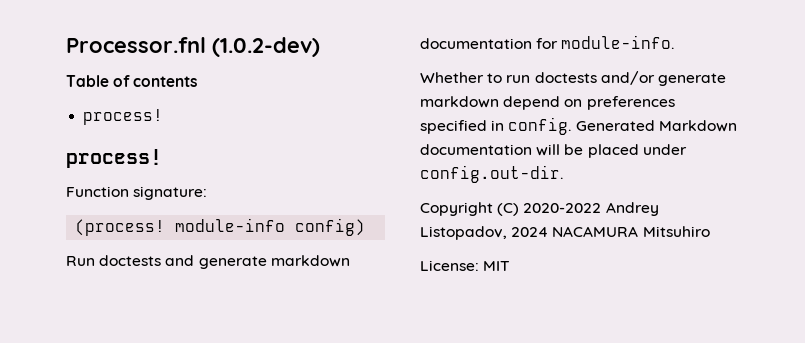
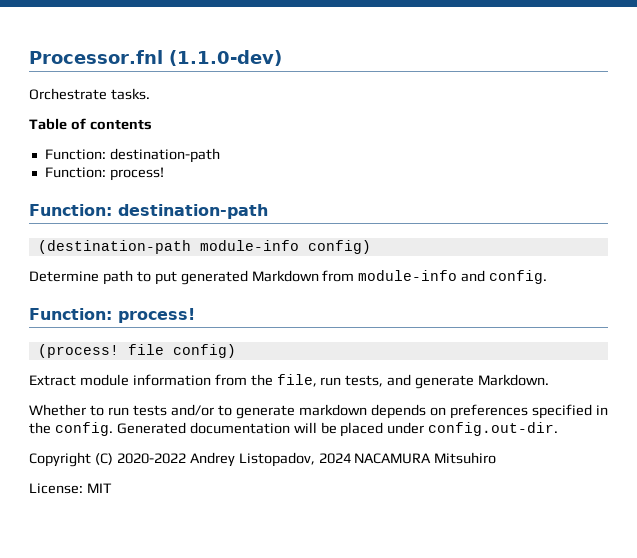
- Processor.fnl (1.0.2-dev)
+ Processor.fnl (1.1.0-dev)
+ Orchestrate tasks.
  Table of contents
- process!
- process!
- Function signature:
- (process! module-info config)
- Run doctests and generate markdown documentation for module-info.
+ Function: destination-path
+ Function: process!
+ Function: destination-path
+ (destination-path module-info config)
+ Determine path to put generated Markdown from module-info and config.
+ Function: process!
+ (process! file config)
+ Extract module information from the file, run tests, and generate Markdown.
- Whether to run doctests and/or generate markdown depend on preferences specified in config.
+ Whether to run tests and/or to generate markdown depends on preferences specified in the config.
- Generated Markdown documentation will be placed under config.out-dir.
+ Generated documentation will be placed under config.out-dir.

